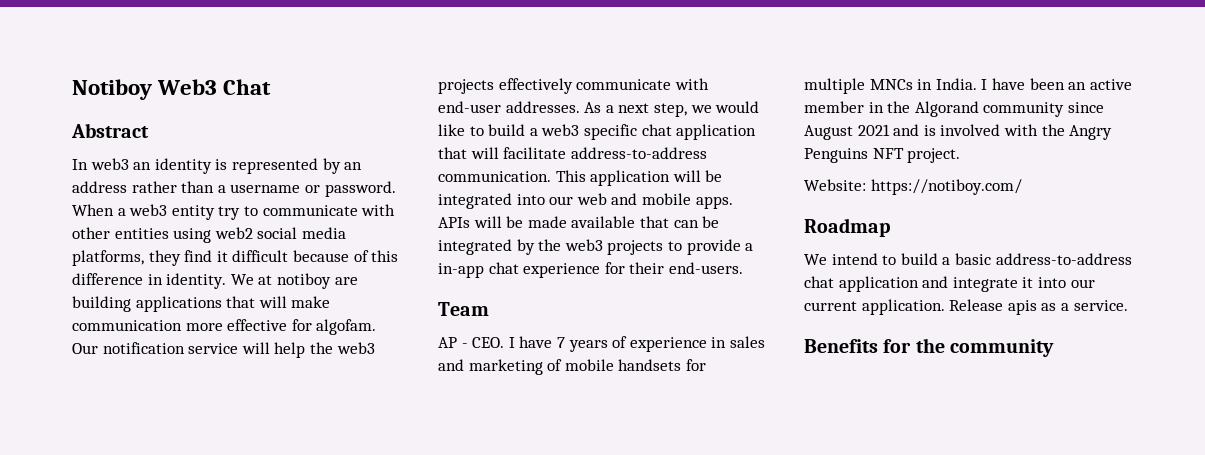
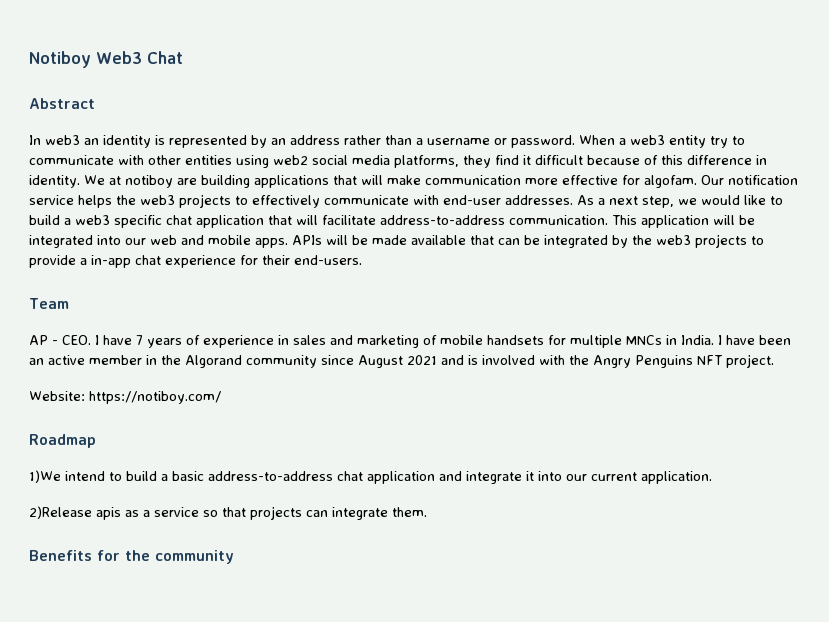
- Our notification service will help the web3 projects effectively communicate with end-user addresses.
+ Our notification service helps the web3 projects to effectively communicate with end-user addresses.
- We intend to build a basic address-to-address chat application and integrate it into our current application. Release apis as a service.
+ 1)We intend to build a basic address-to-address chat application and integrate it into our current application.
+ 2)Release apis as a service so that projects can integrate them.

